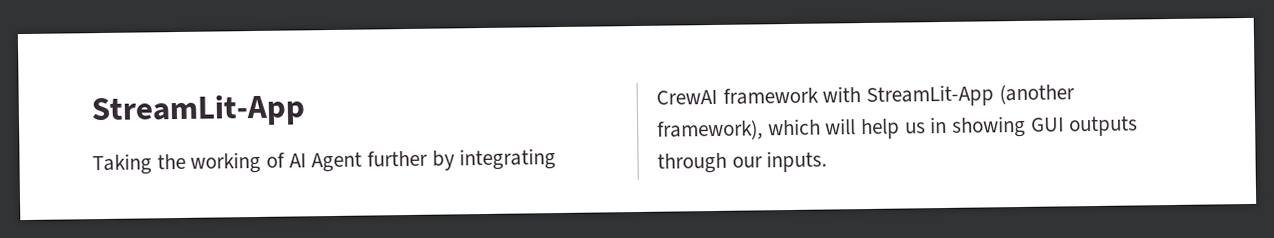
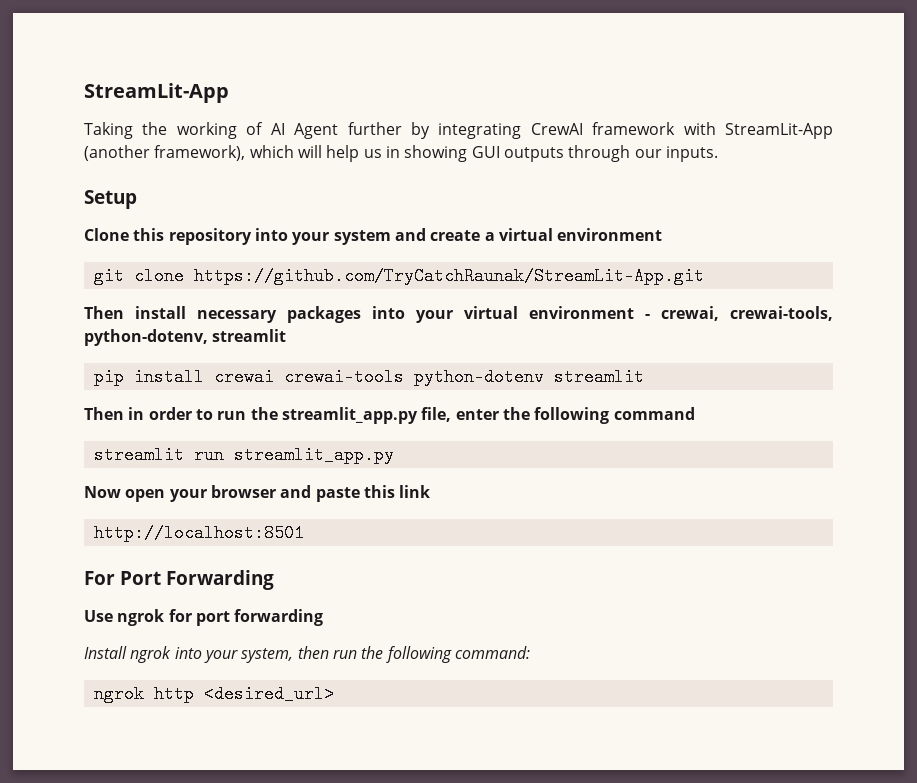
+ Setup
+ Clone this repository into your system and create a virtual environment
+ git clone https://github.com/TryCatchRaunak/StreamLit-App.git
+ Then install necessary packages into your virtual environment - crewai, crewai-tools, python-dotenv, streamlit
+ pip install crewai crewai-tools python-dotenv streamlit
+ Then in order to run the streamlit_app.py file, enter the following command
+ streamlit run streamlit_app.py
+ Now open your browser and paste this link
+ http://localhost:8501
+ For Port Forwarding
+ Use ngrok for port forwarding
+ Install ngrok into your system, then run the following command:
+ ngrok http <desired_url>

